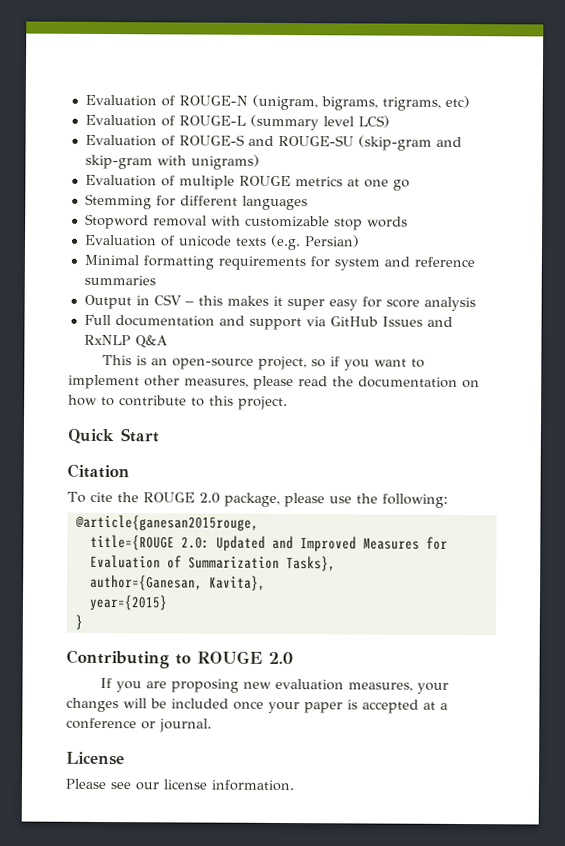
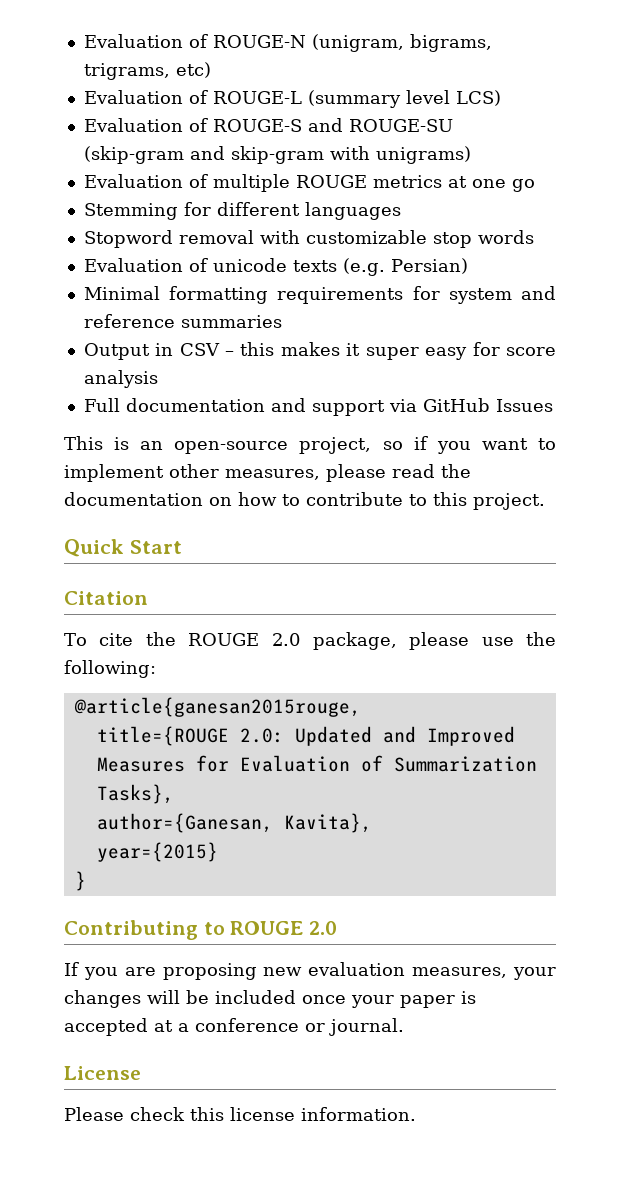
- Full documentation and support via GitHub Issues and RxNLP Q&A
+ Full documentation and support via GitHub Issues
- Please see our license information.
+ Please check this license information.

